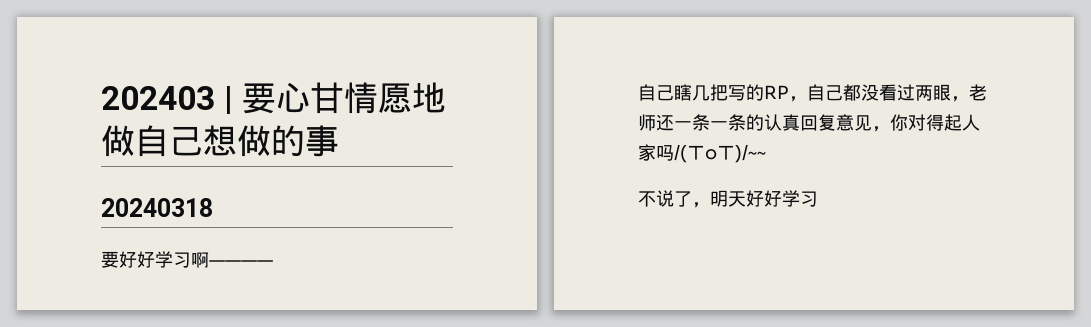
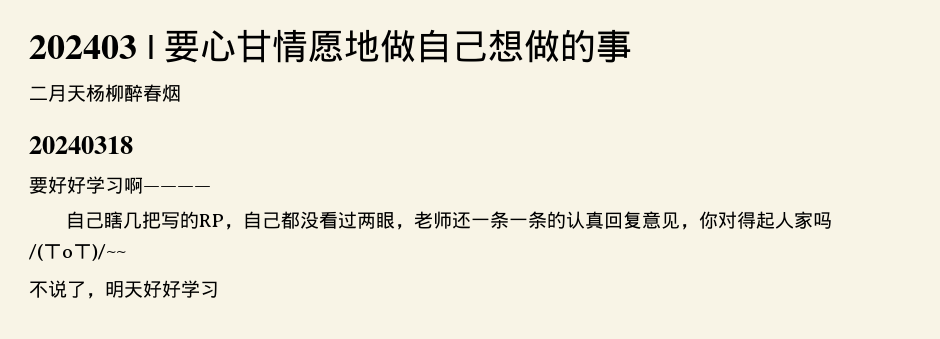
+ 二月天杨柳醉春烟

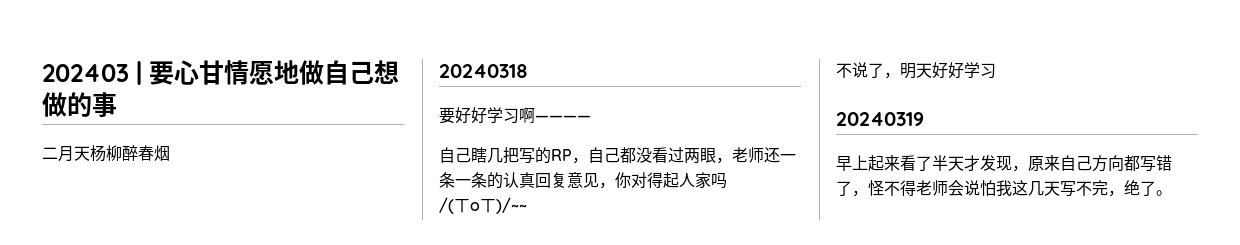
+ 20240319
+ 早上起来看了半天才发现，原来自己方向都写错了，怪不得老师会说怕我这几天写不完，绝了。

